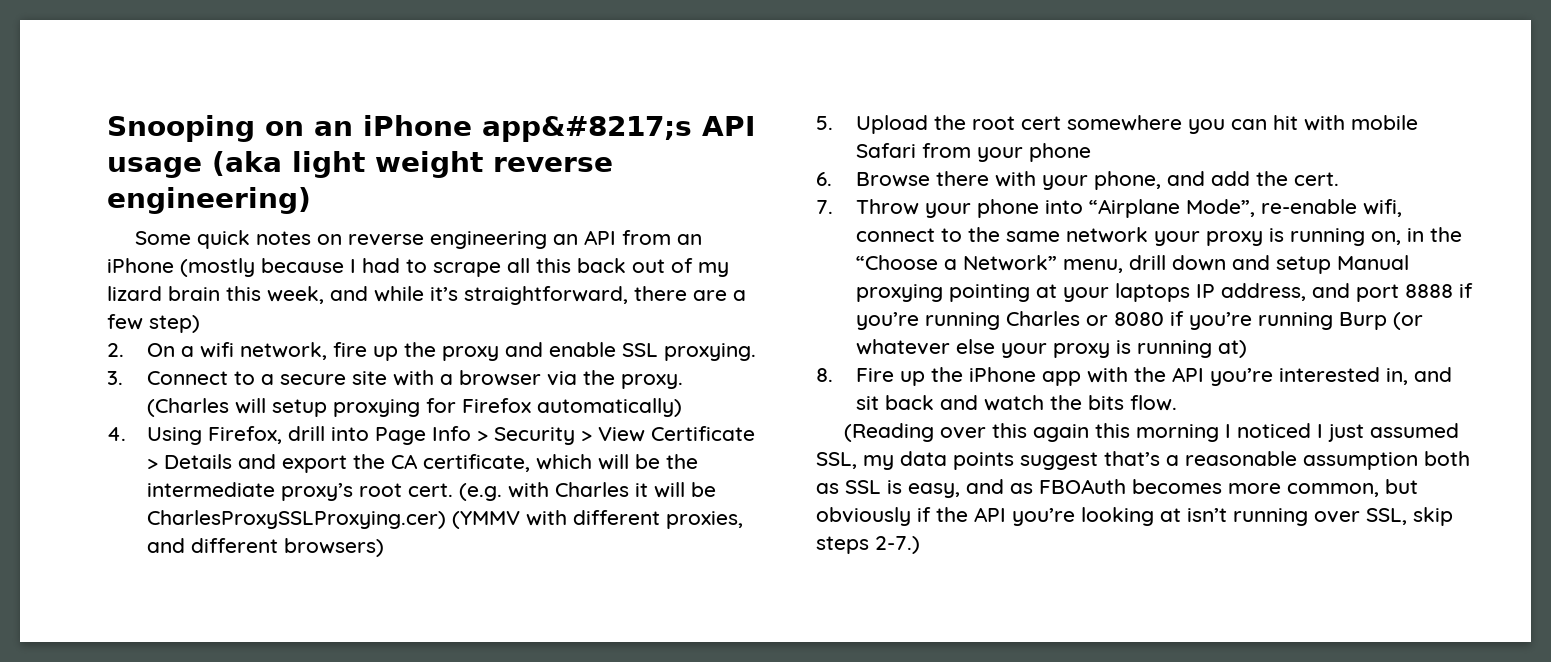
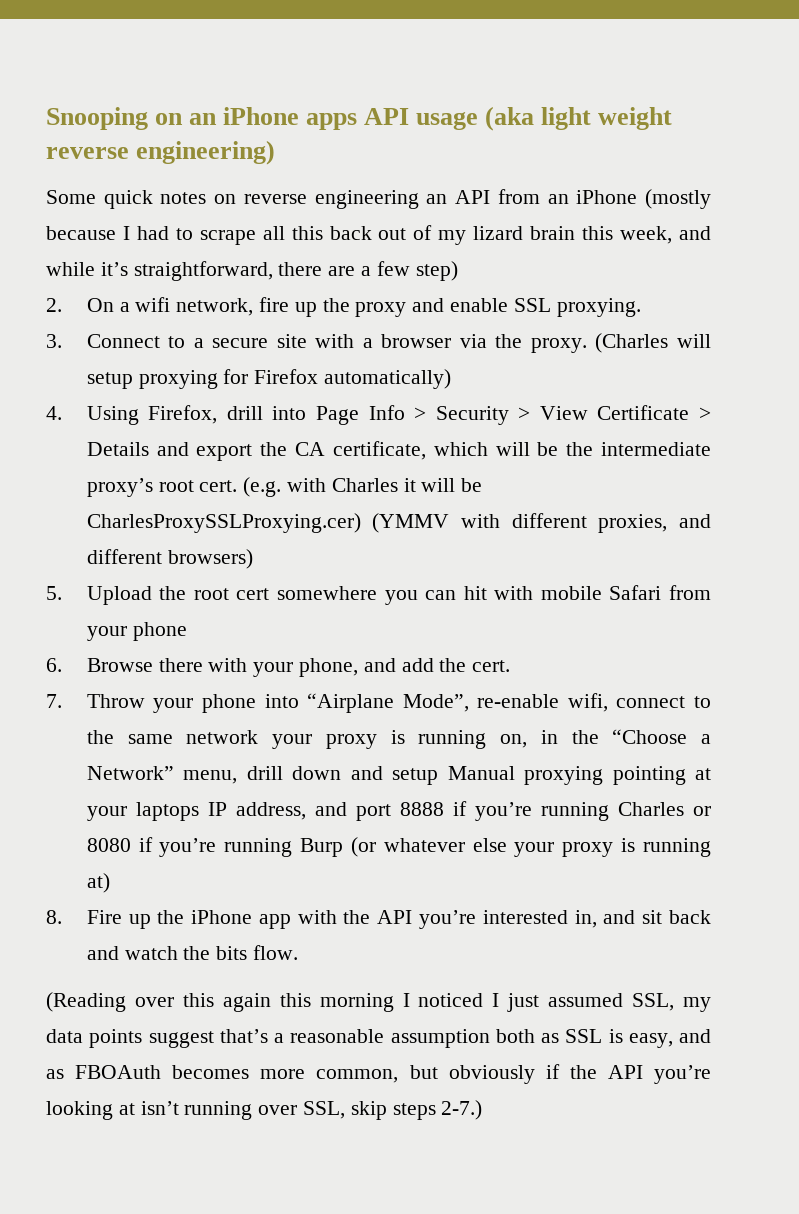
- Snooping on an iPhone app&#8217;s API usage (aka light weight reverse engineering)
+ Snooping on an iPhone apps API usage (aka light weight reverse engineering)

